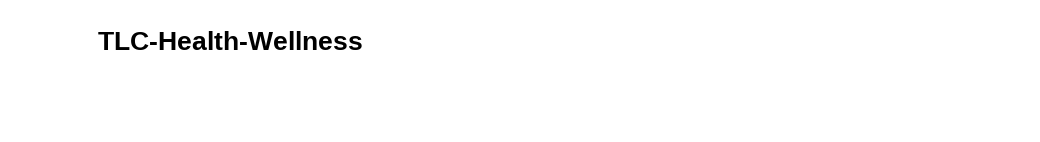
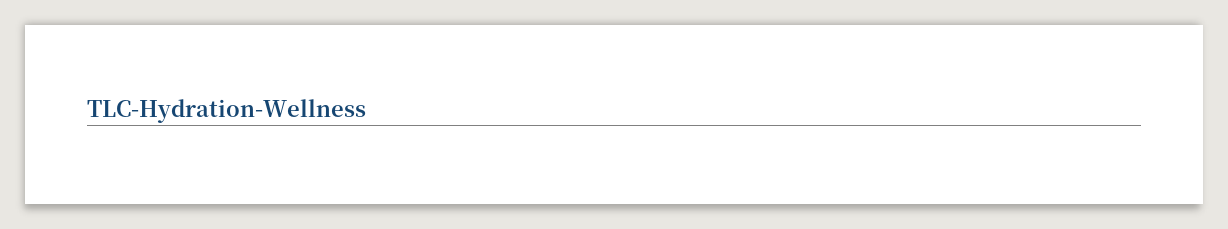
- TLC-Health-Wellness
+ TLC-Hydration-Wellness

